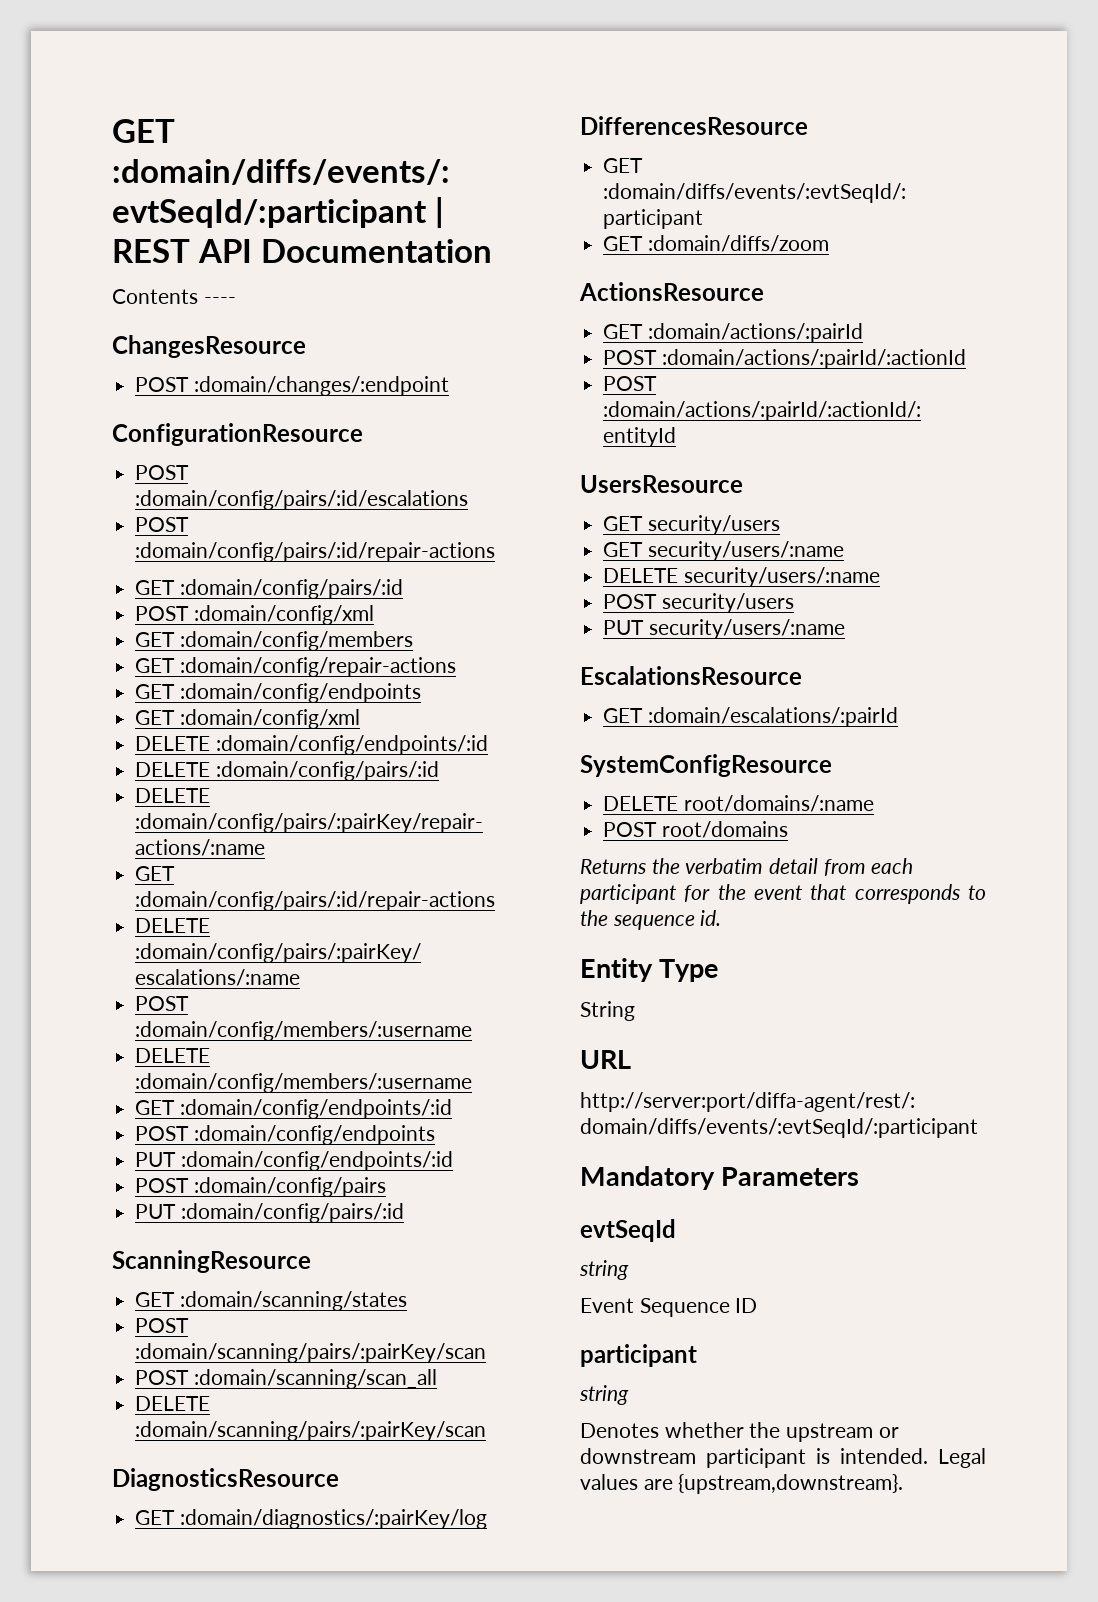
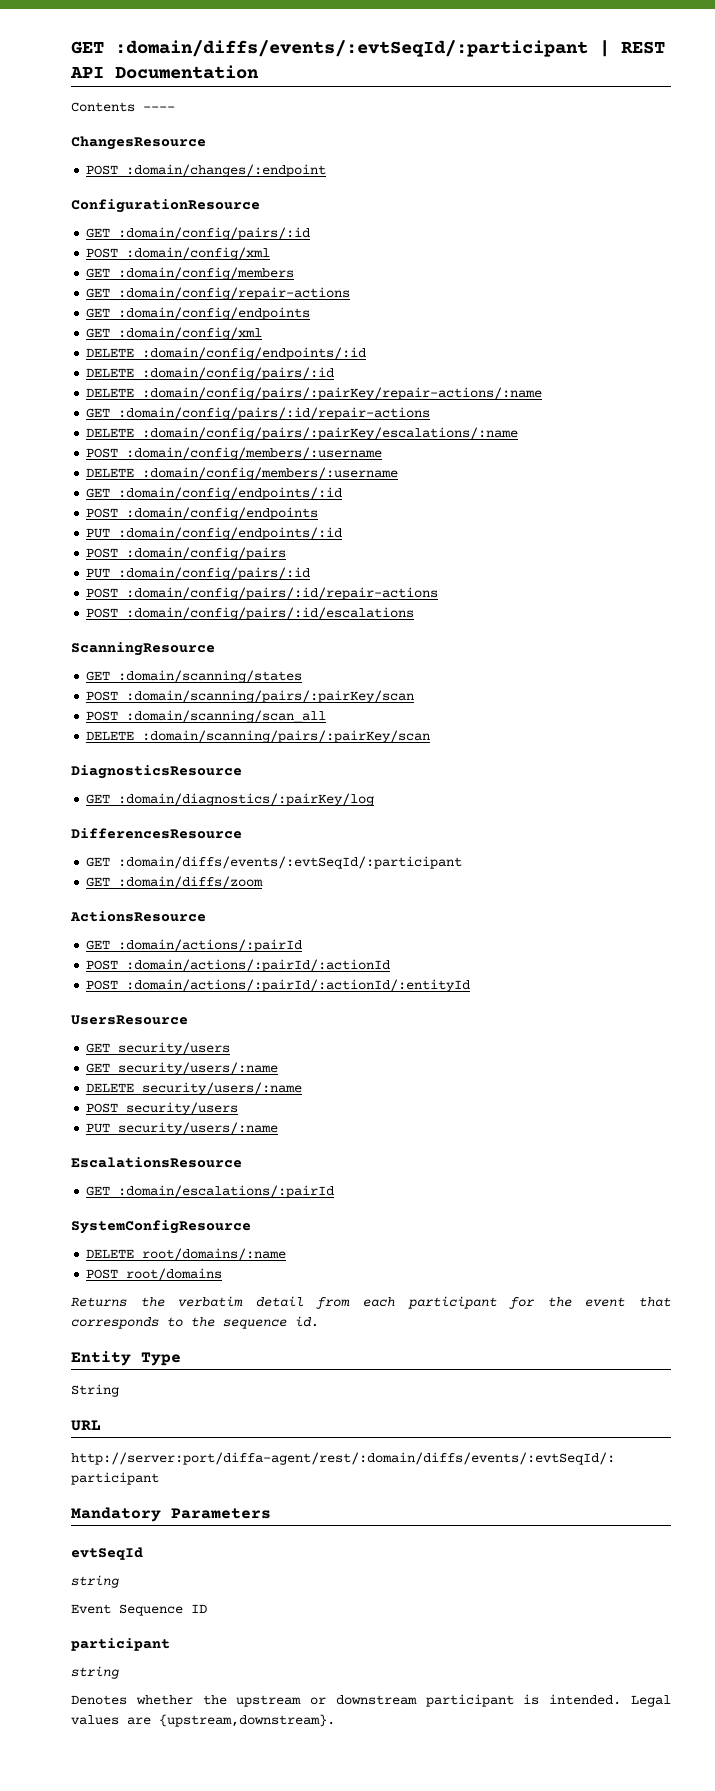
- POST :domain/config/pairs/:id/escalations
- POST :domain/config/pairs/:id/repair-actions
+ POST :domain/config/pairs/:id/repair-actions
+ POST :domain/config/pairs/:id/escalations

